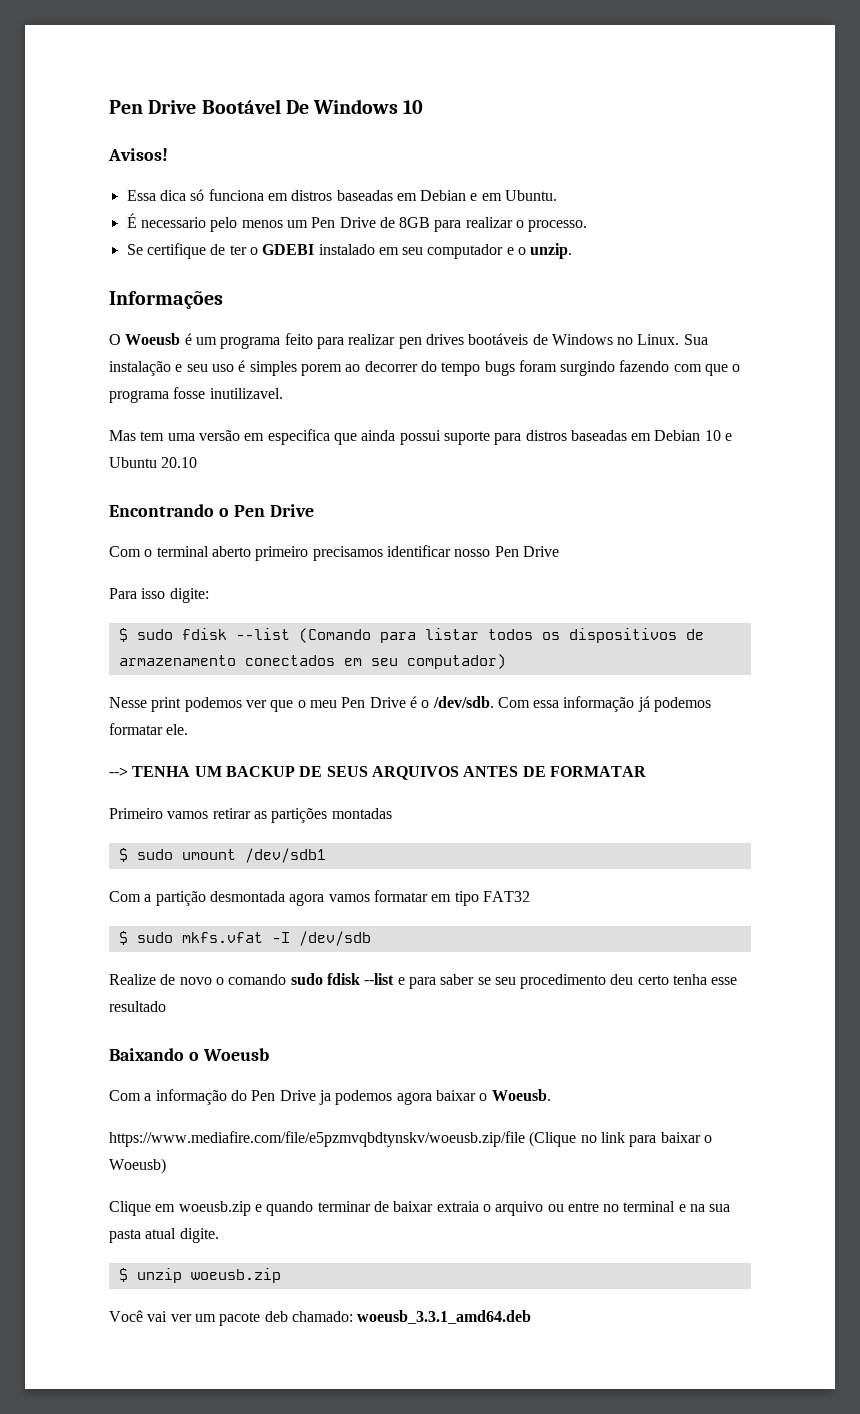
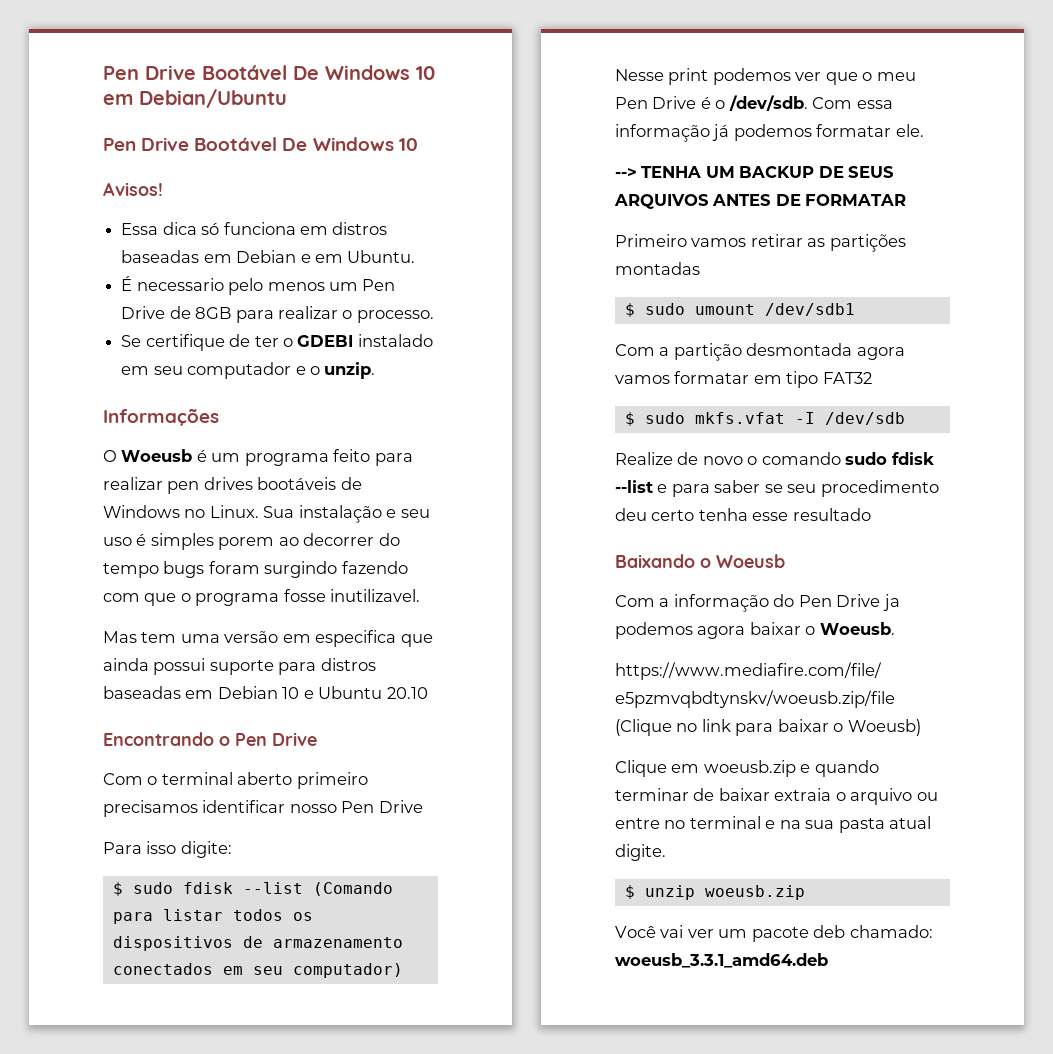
+ Pen Drive Bootável De Windows 10 em Debian/Ubuntu

